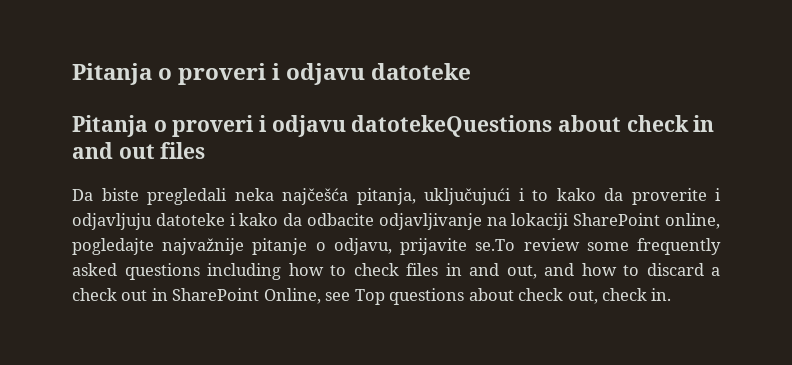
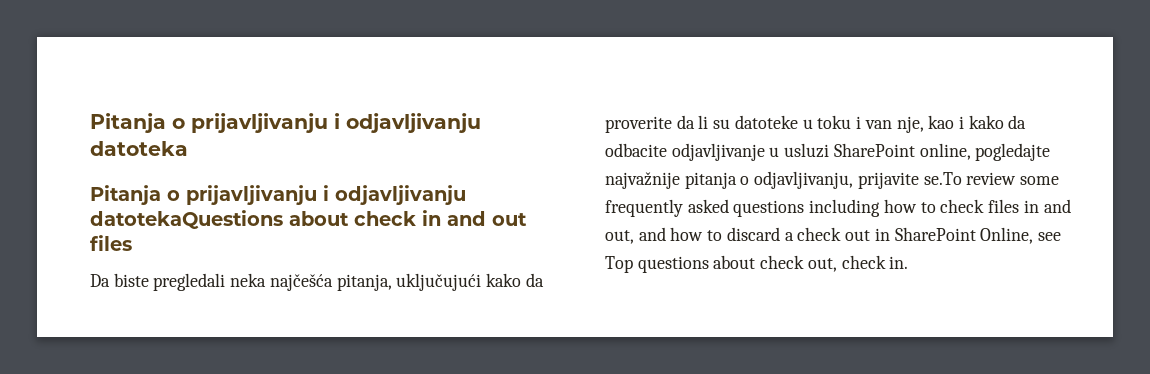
- Pitanja o proveri i odjavu datoteke
- Pitanja o proveri i odjavu datotekeQuestions about check in and out files
+ Pitanja o prijavljivanju i odjavljivanju datoteka
+ Pitanja o prijavljivanju i odjavljivanju datotekaQuestions about check in and out files
- Da biste pregledali neka najčešća pitanja, uključujući i to kako da proverite i odjavljuju datoteke i kako da odbacite odjavljivanje na lokaciji SharePoint online, pogledajte najvažnije pitanje o odjavu, prijavite se.To review some frequently asked questions including how to check files in and out, and how to discard a check out in SharePoint Online, see Top questions about check out, check in.
+ Da biste pregledali neka najčešća pitanja, uključujući kako da proverite da li su datoteke u toku i van nje, kao i kako da odbacite odjavljivanje u usluzi SharePoint online, pogledajte najvažnije pitanja o odjavljivanju, prijavite se.To review some frequently asked questions including how to check files in and out, and how to discard a check out in SharePoint Online, see Top questions about check out, check in.

